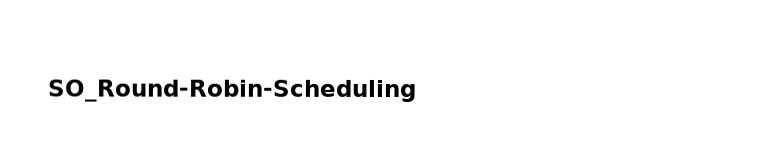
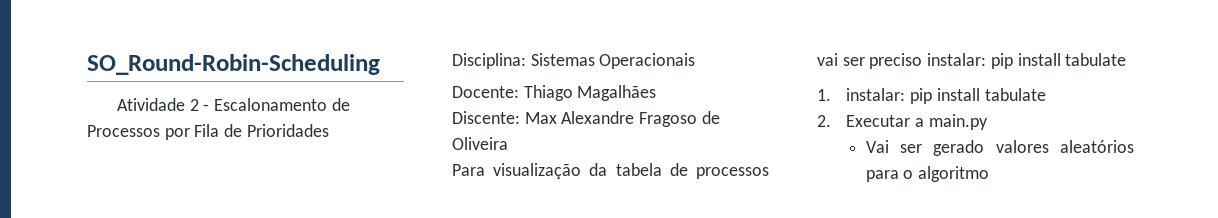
+ Atividade 2 - Escalonamento de Processos por Fila de Prioridades Disciplina: Sistemas Operacionais
+ Docente: Thiago Magalhães
+ Discente: Max Alexandre Fragoso de Oliveira
+ Para visualização da tabela de processos vai ser preciso instalar: pip install tabulate
+ 1. instalar: pip install tabulate
+ 2. Executar a main.py
+ Vai ser gerado valores aleatórios para o algoritmo

